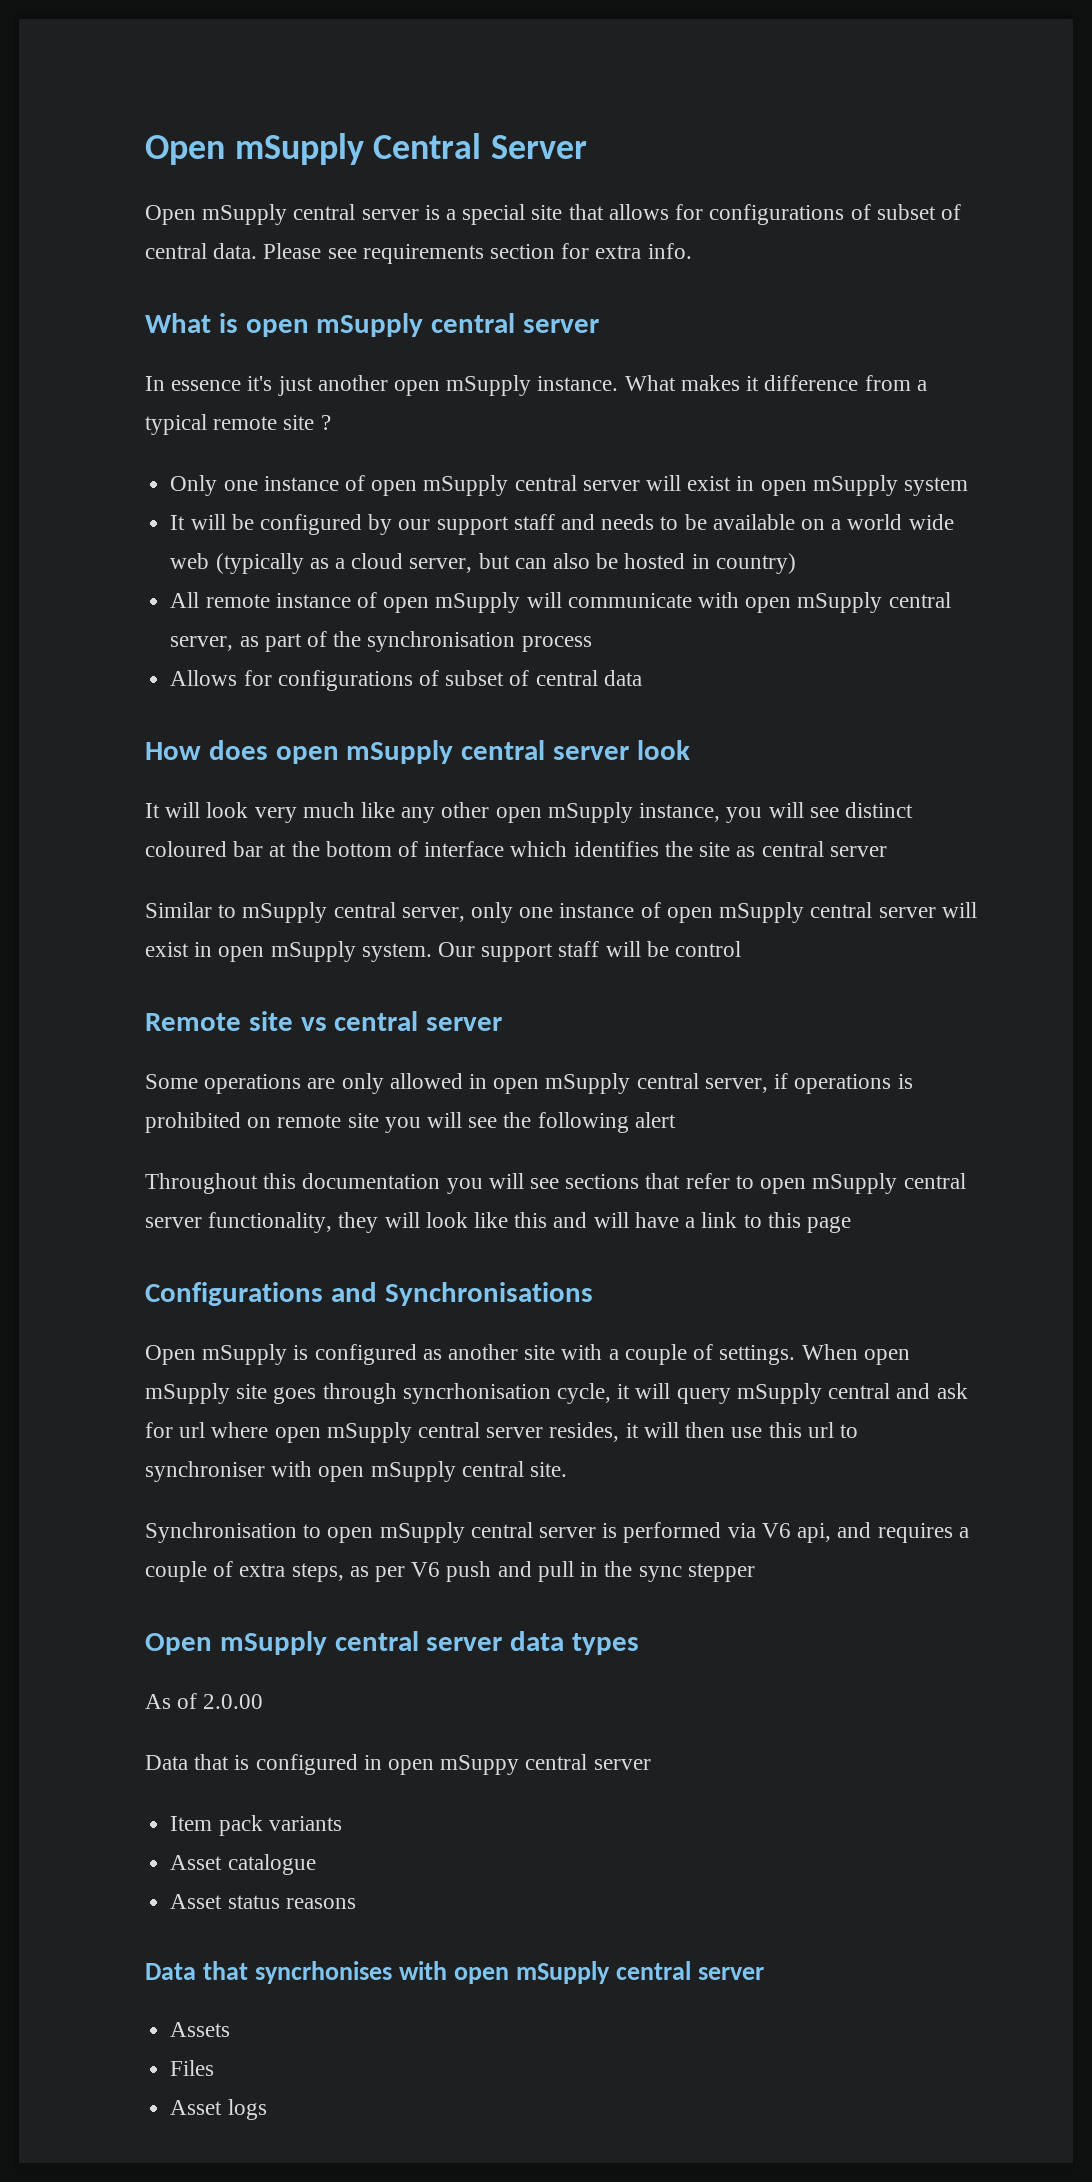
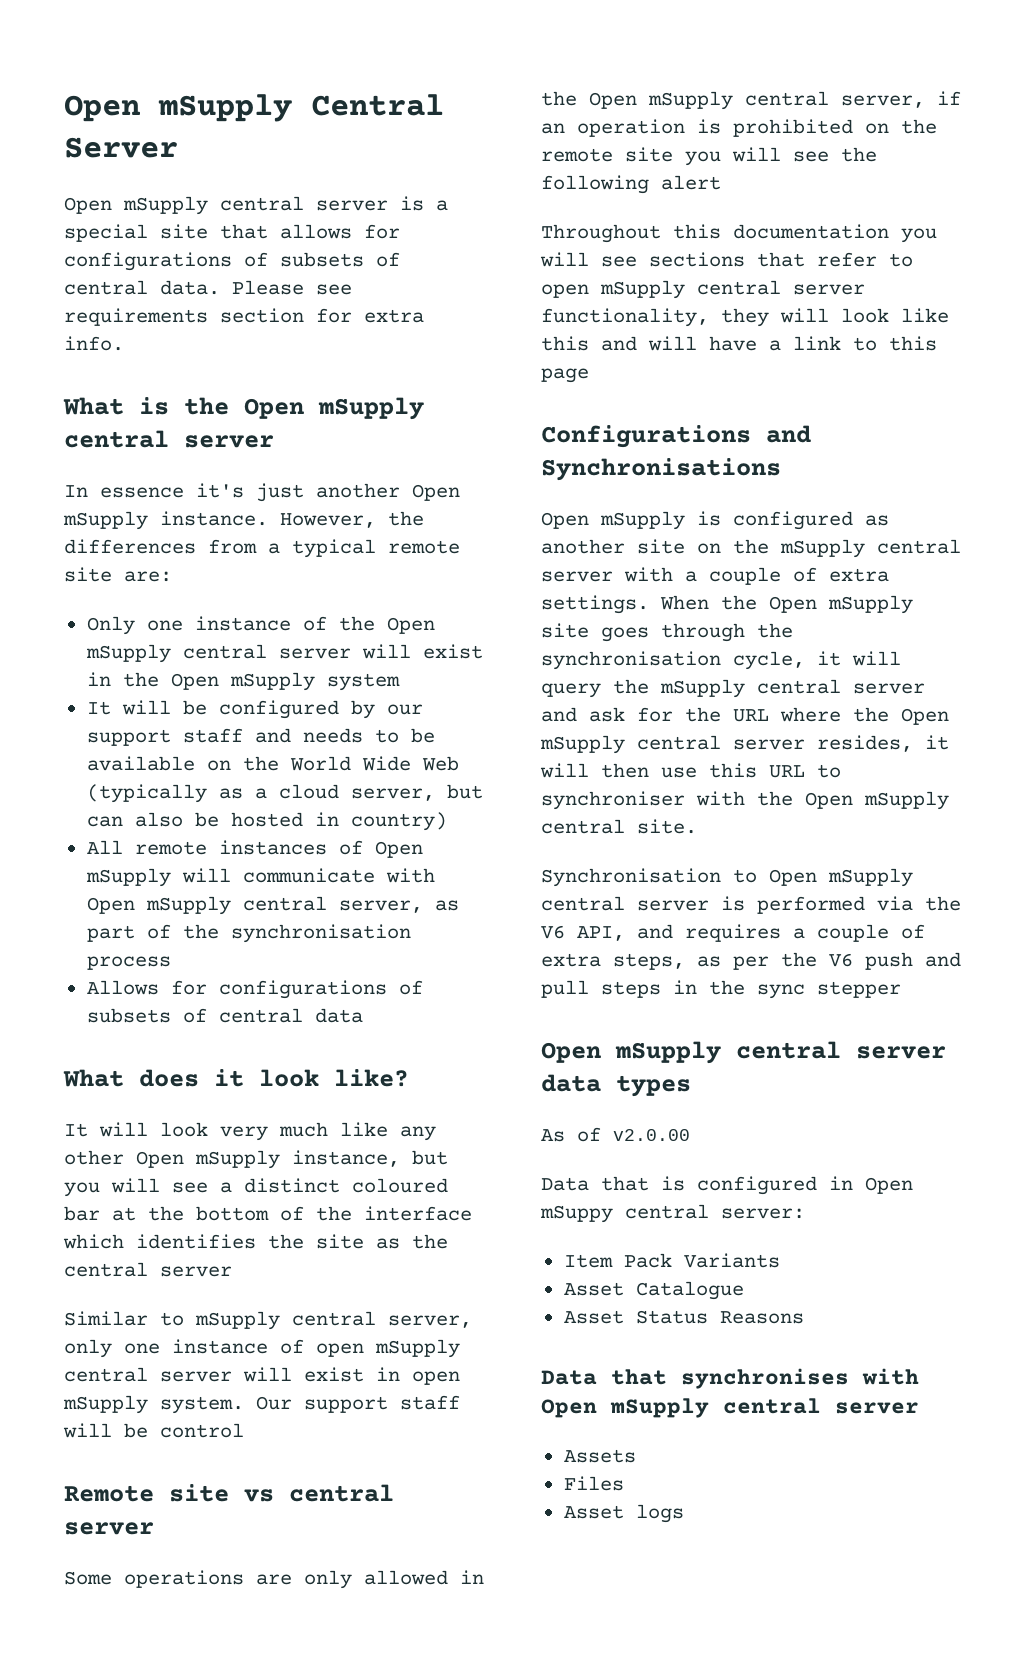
- Open mSupply central server is a special site that allows for configurations of subset of central data.
+ Open mSupply central server is a special site that allows for configurations of subsets of central data.
- What is open mSupply central server
+ What is the Open mSupply central server
- In essence it's just another open mSupply instance.
+ In essence it's just another Open mSupply instance.
- What makes it difference from a typical remote site ?
+ However, the differences from a typical remote site are:
- Only one instance of open mSupply central server will exist in open mSupply system
+ Only one instance of the Open mSupply central server will exist in the Open mSupply system
- It will be configured by our support staff and needs to be available on a world wide web (typically as a cloud server, but can also be hosted in country)
+ It will be configured by our support staff and needs to be available on the World Wide Web (typically as a cloud server, but can also be hosted in country)
- All remote instance of open mSupply will communicate with open mSupply central server, as part of the synchronisation process
+ All remote instances of Open mSupply will communicate with Open mSupply central server, as part of the synchronisation process
- Allows for configurations of subset of central data
+ Allows for configurations of subsets of central data
- How does open mSupply central server look
+ What does it look like?
- It will look very much like any other open mSupply instance, you will see distinct coloured bar at the bottom of interface which identifies the site as central server
+ It will look very much like any other Open mSupply instance, but you will see a distinct coloured bar at the bottom of the interface which identifies the site as the central server
- Some operations are only allowed in open mSupply central server, if operations is prohibited on remote site you will see the following alert
+ Some operations are only allowed in the Open mSupply central server, if an operation is prohibited on the remote site you will see the following alert
- Open mSupply is configured as another site with a couple of settings.
+ Open mSupply is configured as another site on the mSupply central server with a couple of extra settings.
- When open mSupply site goes through syncrhonisation cycle, it will query mSupply central and ask for url where open mSupply central server resides, it will then use this url to synchroniser with open mSupply central site.
+ When the Open mSupply site goes through the synchronisation cycle, it will query the mSupply central server and ask for the URL where the Open mSupply central server resides, it will then use this URL to synchroniser with the Open mSupply central site.
- Synchronisation to open mSupply central server is performed via V6 api, and requires a couple of extra steps, as per V6 push and pull in the sync stepper
+ Synchronisation to Open mSupply central server is performed via the V6 API, and requires a couple of extra steps, as per the V6 push and pull steps in the sync stepper
- As of 2.0.00
+ As of v2.0.00
- Data that is configured in open mSuppy central server
+ Data that is configured in Open mSuppy central server:
- Item pack variants
- Asset catalogue
- Asset status reasons
- Data that syncrhonises with open mSupply central server
+ Item Pack Variants
+ Asset Catalogue
+ Asset Status Reasons
+ Data that synchronises with Open mSupply central server

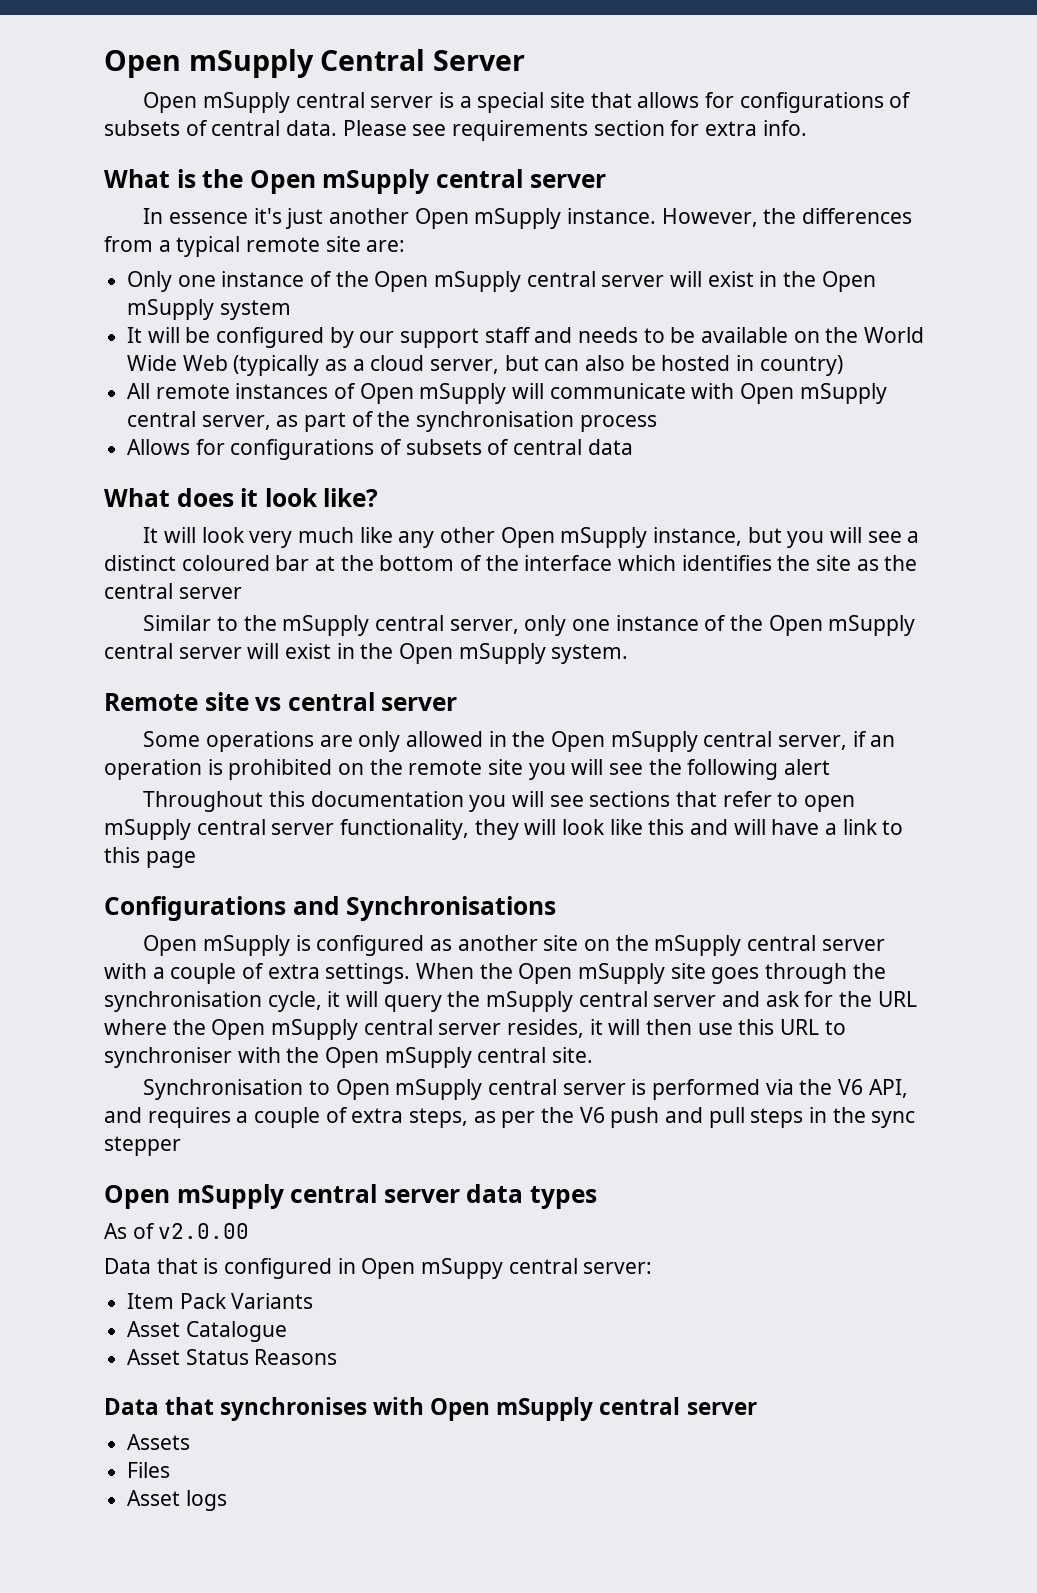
- Similar to mSupply central server, only one instance of open mSupply central server will exist in open mSupply system. Our support staff will be control
+ Similar to the mSupply central server, only one instance of the Open mSupply central server will exist in the Open mSupply system.

